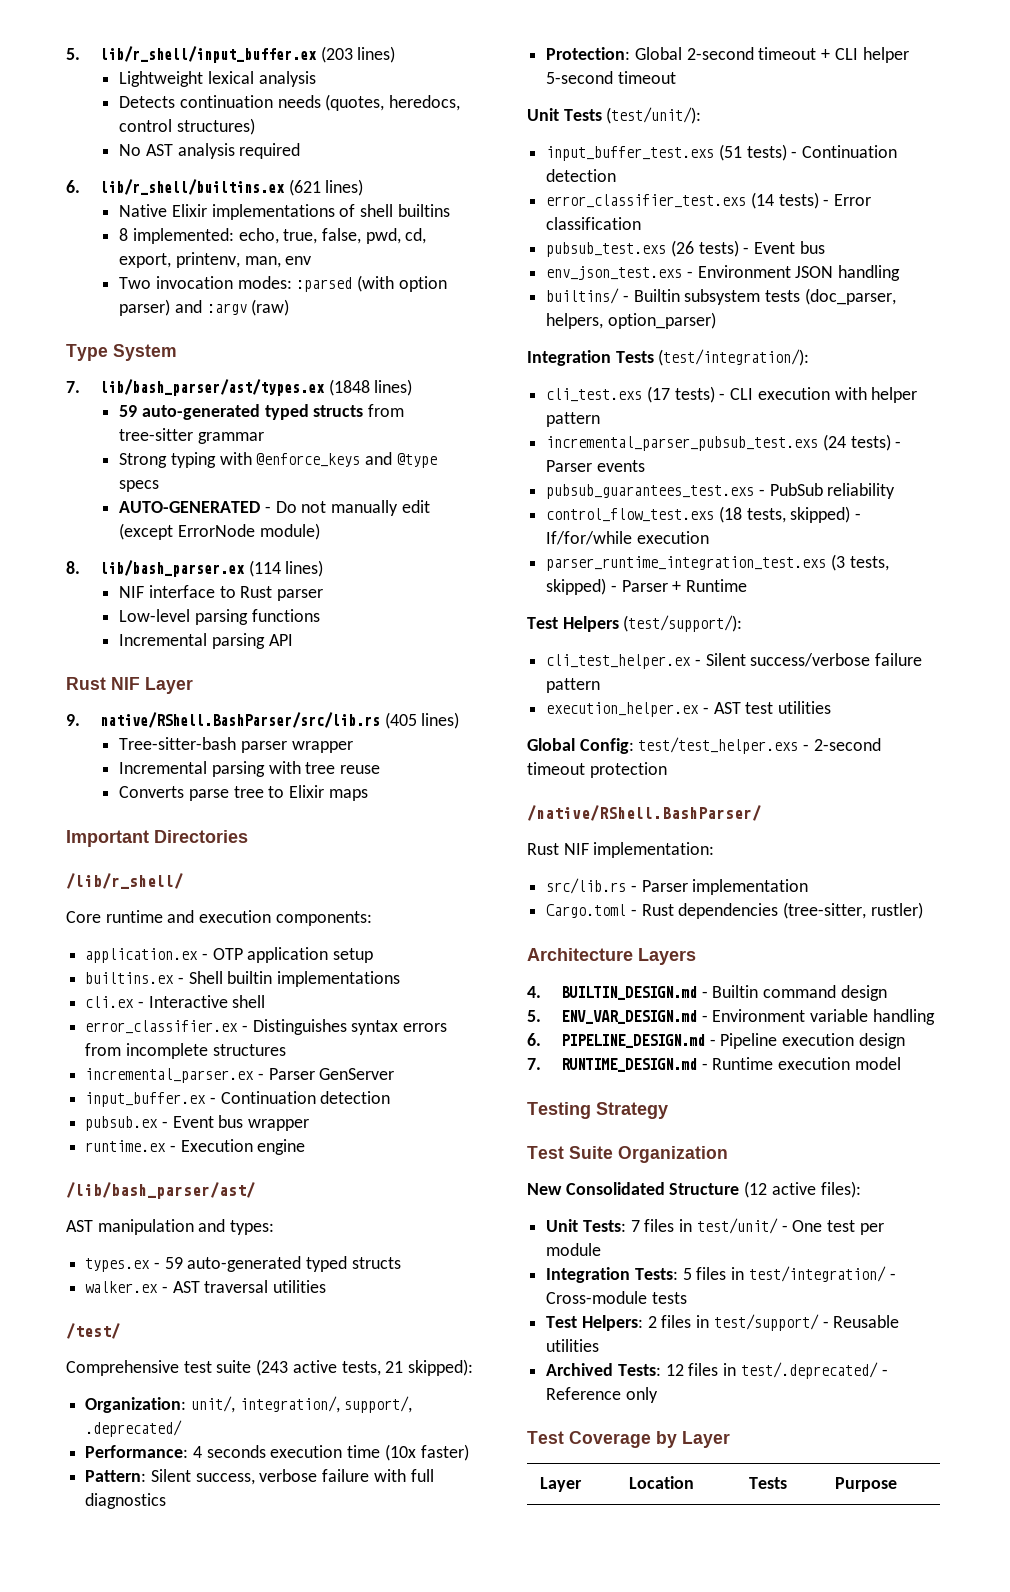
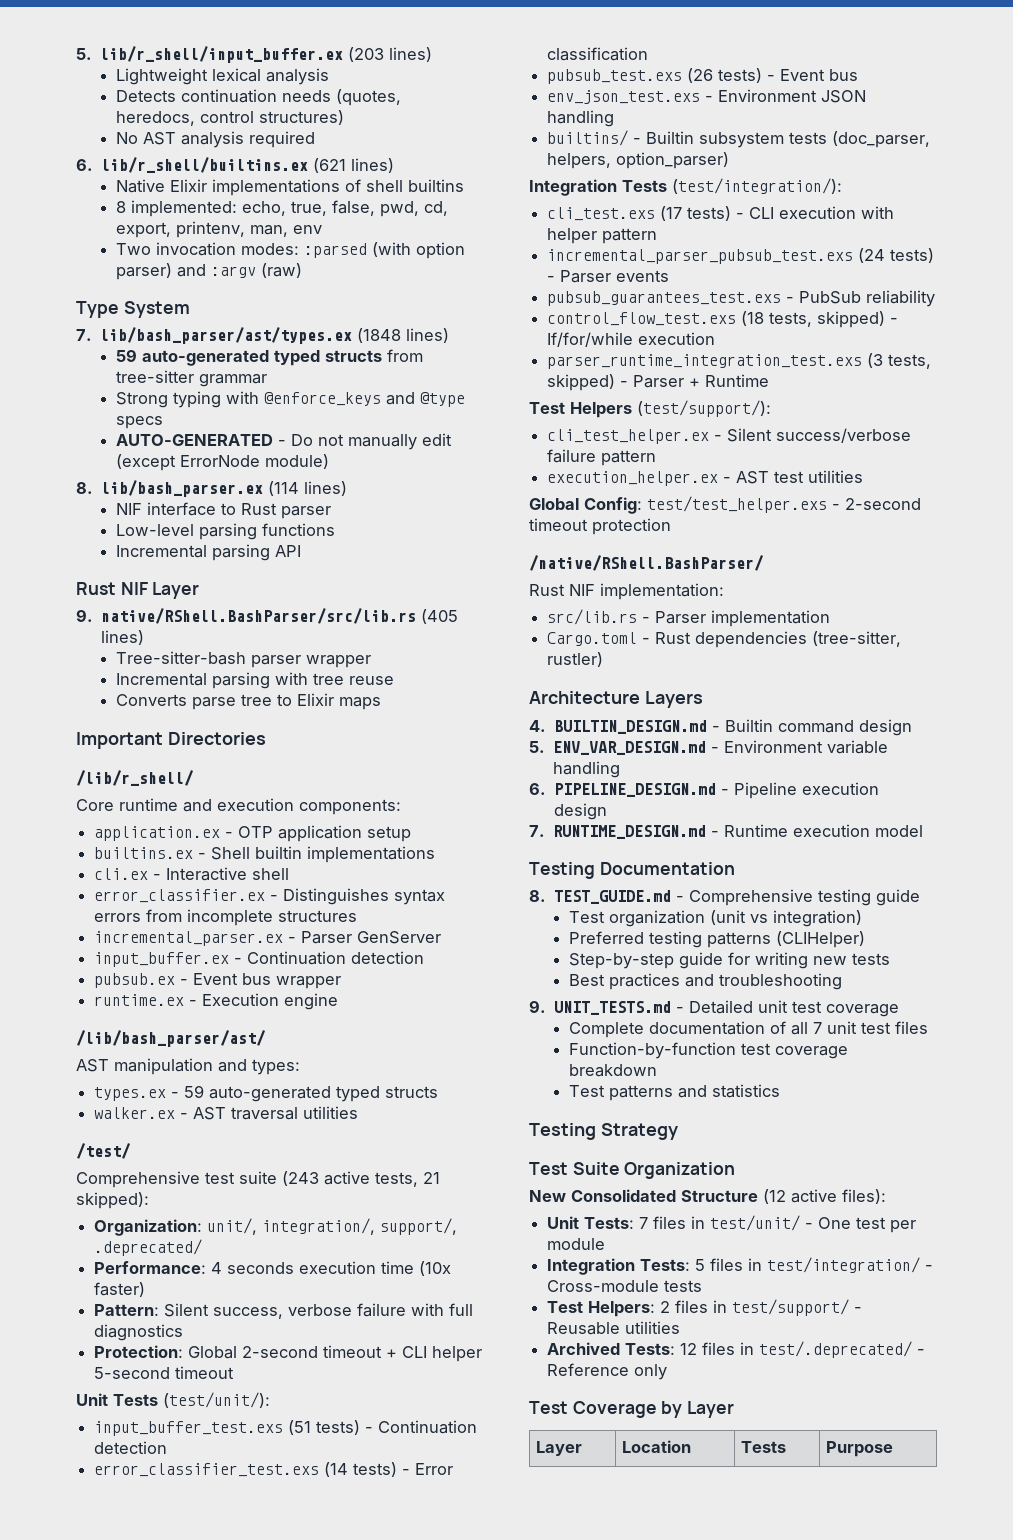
+ Testing Documentation
+ 8. TEST_GUIDE.md - Comprehensive testing guide
+ Test organization (unit vs integration)
+ Preferred testing patterns (CLIHelper)
+ Step-by-step guide for writing new tests
+ Best practices and troubleshooting
+ 9. UNIT_TESTS.md - Detailed unit test coverage
+ Complete documentation of all 7 unit test files
+ Function-by-function test coverage breakdown
+ Test patterns and statistics

